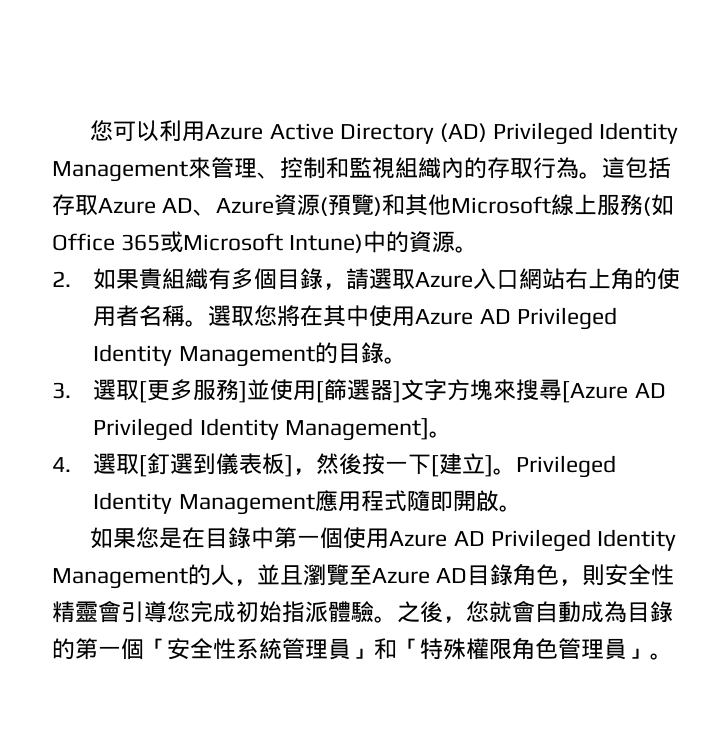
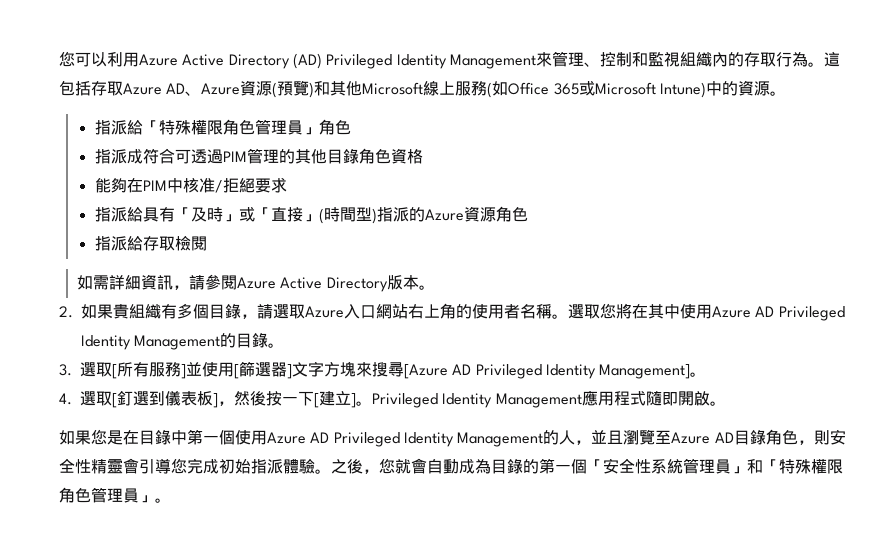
+ 指派給「特殊權限角色管理員」角色
+ 指派成符合可透過PIM管理的其他目錄角色資格
+ 能夠在PIM中核准/拒絕要求
+ 指派給具有「及時」或「直接」(時間型)指派的Azure資源角色
+ 指派給存取檢閱
+ 如需詳細資訊，請參閱Azure Active Directory版本。
- 3.選取[更多服務]並使用[篩選器]文字方塊來搜尋[Azure AD Privileged Identity Management]。
+ 3.選取[所有服務]並使用[篩選器]文字方塊來搜尋[Azure AD Privileged Identity Management]。

